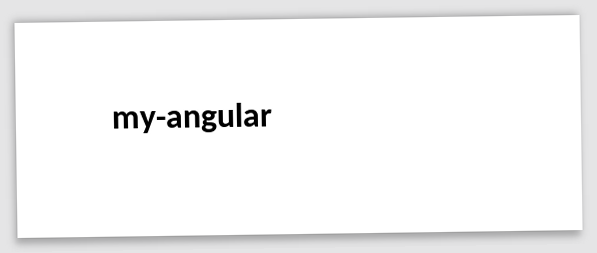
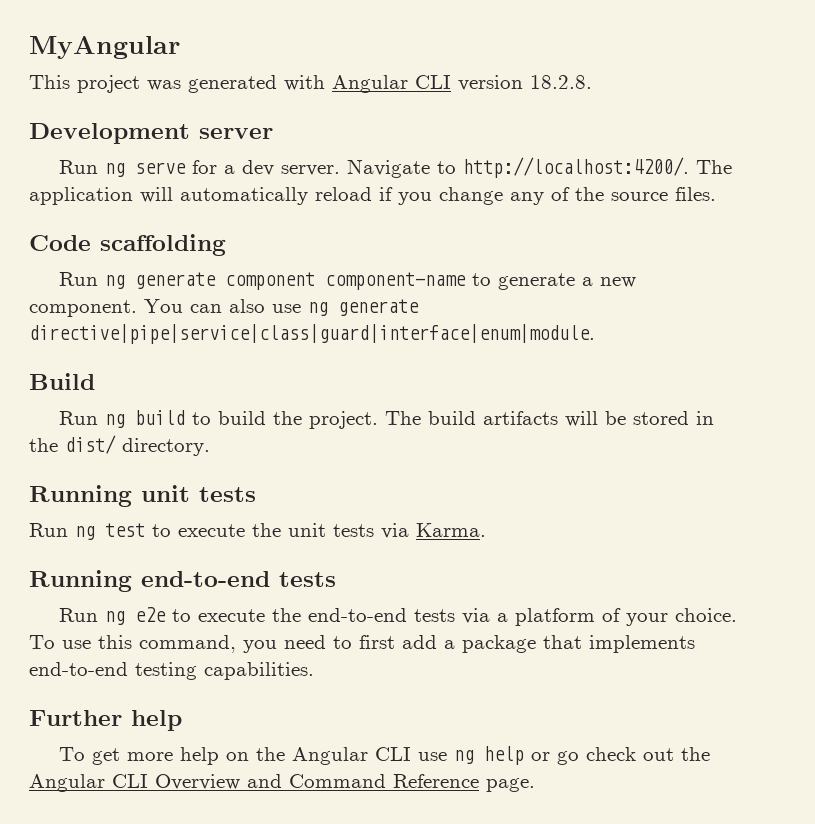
- my-angular
+ MyAngular
+ This project was generated with Angular CLI version 18.2.8.
+ Development server
+ Run ng serve for a dev server. Navigate to http://localhost:4200/. The application will automatically reload if you change any of the source files.
+ Code scaffolding
+ Run ng generate component component-name to generate a new component. You can also use ng generate directive|pipe|service|class|guard|interface|enum|module.
+ Build
+ Run ng build to build the project. The build artifacts will be stored in the dist/ directory.
+ Running unit tests
+ Run ng test to execute the unit tests via Karma.
+ Running end-to-end tests
+ Run ng e2e to execute the end-to-end tests via a platform of your choice. To use this command, you need to first add a package that implements end-to-end testing capabilities.
+ Further help
+ To get more help on the Angular CLI use ng help or go check out the Angular CLI Overview and Command Reference page.

